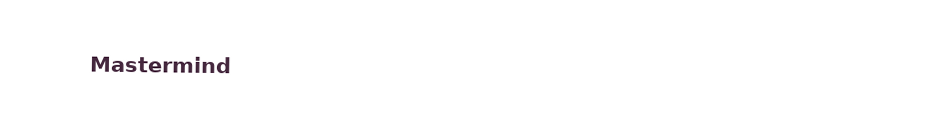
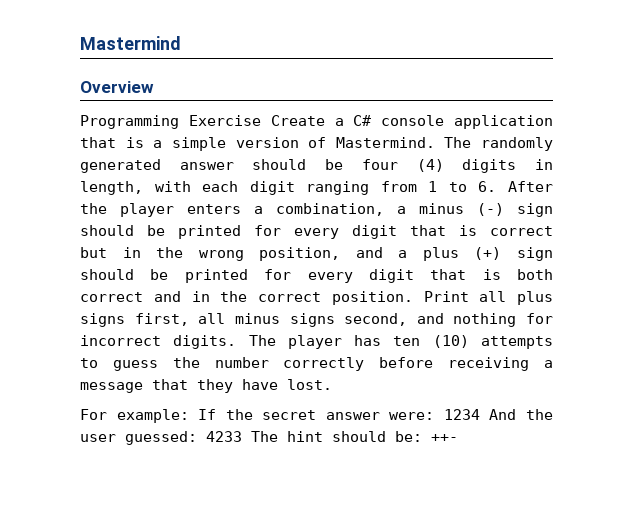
+ Overview
+ Programming Exercise Create a C# console application that is a simple version of Mastermind. The randomly generated answer should be four (4) digits in length, with each digit ranging from 1 to 6. After the player enters a combination, a minus (-) sign should be printed for every digit that is correct but in the wrong position, and a plus (+) sign should be printed for every digit that is both correct and in the correct position. Print all plus signs first, all minus signs second, and nothing for incorrect digits. The player has ten (10) attempts to guess the number correctly before receiving a message that they have lost.
+ For example: If the secret answer were: 1234 And the user guessed: 4233 The hint should be: ++-

